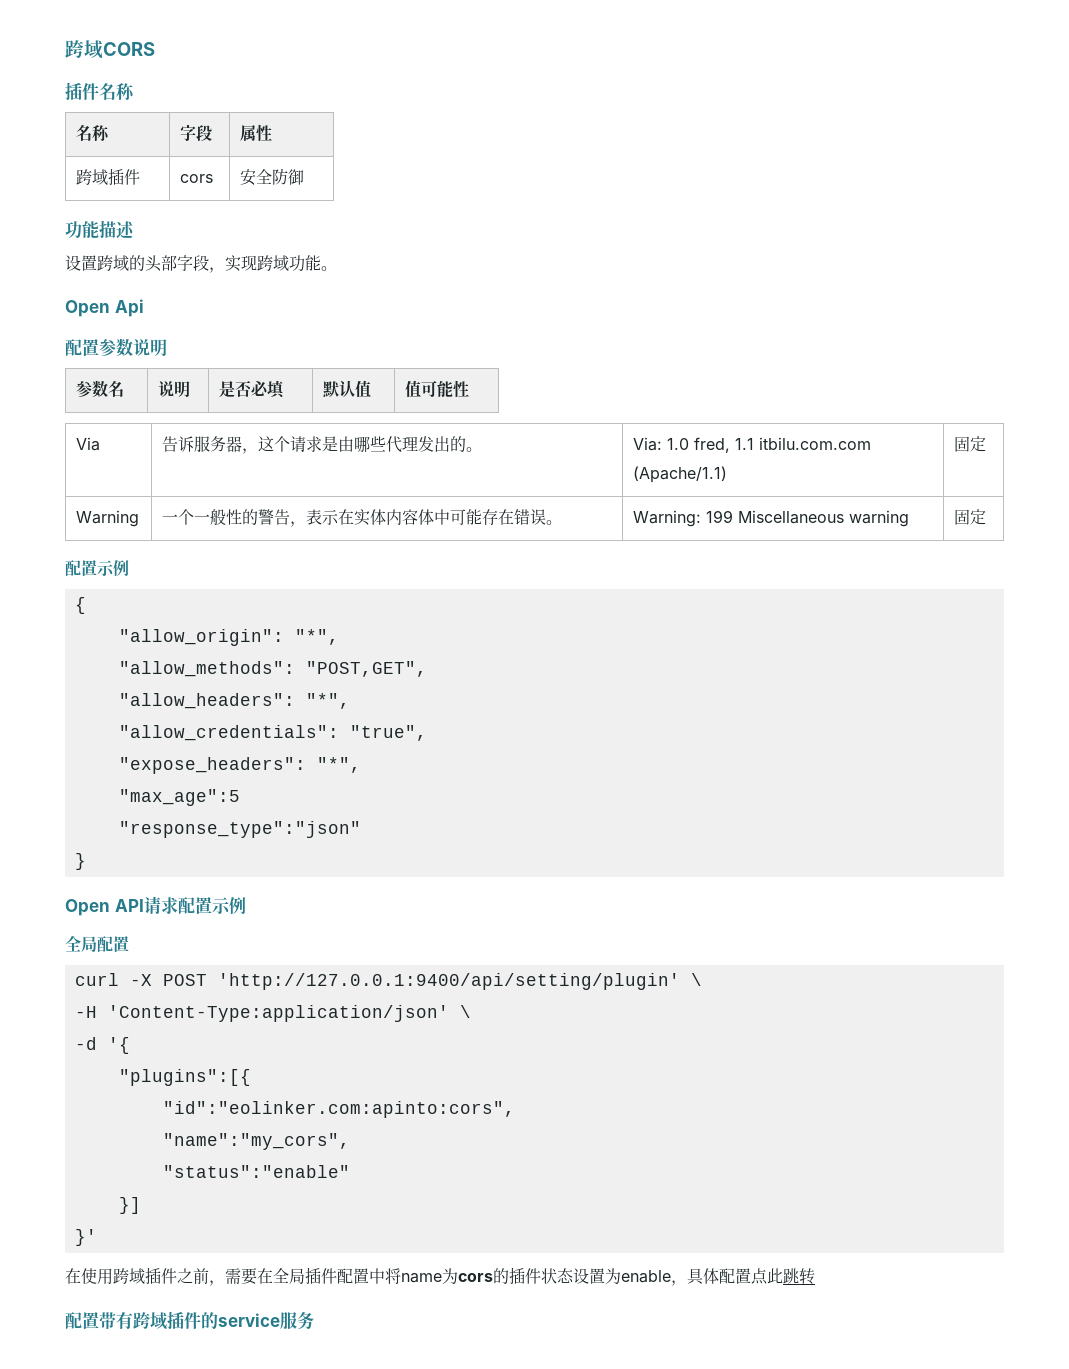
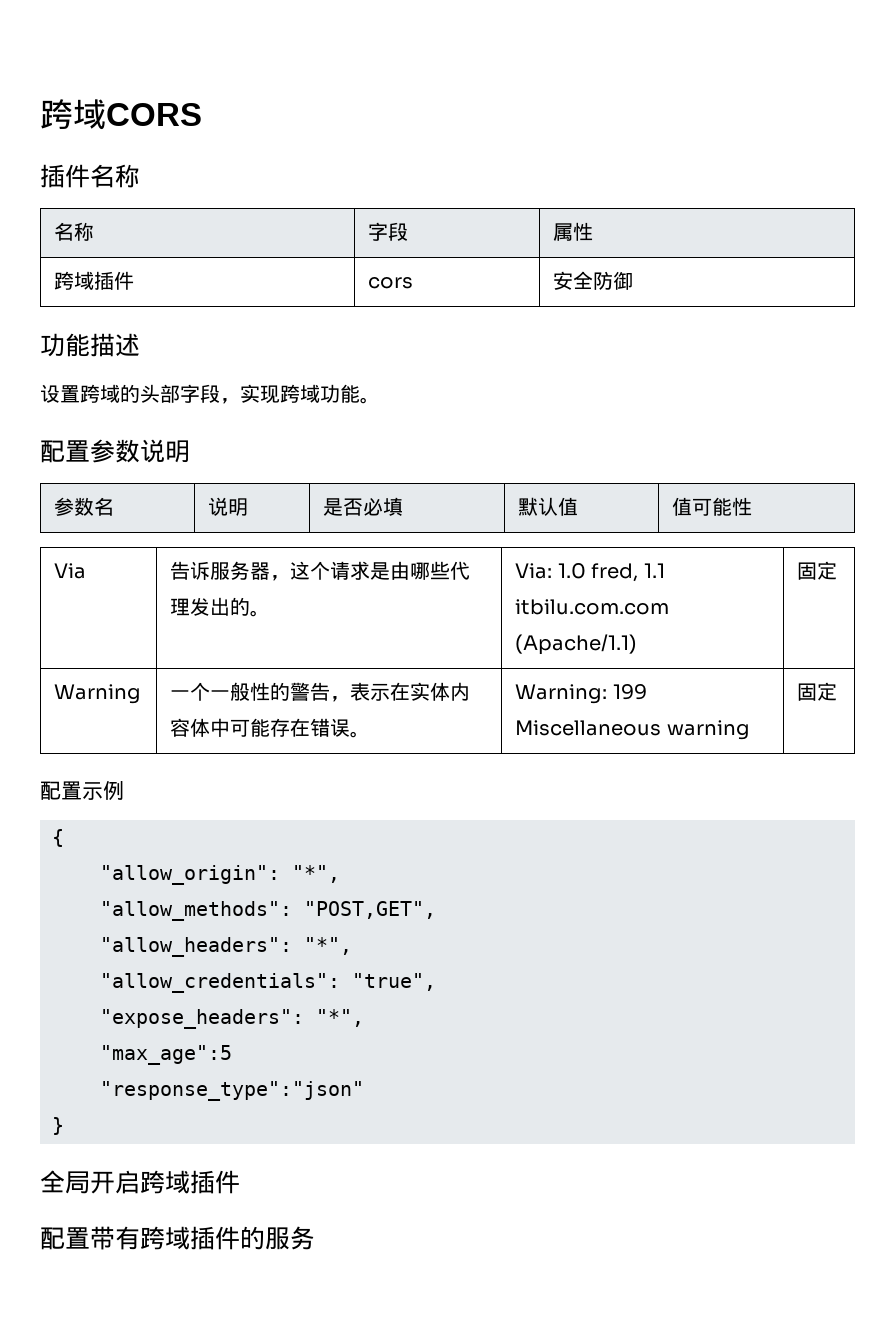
- Open Api
- Open API请求配置示例
- 全局配置
- curl -X POST 'http://127.0.0.1:9400/api/setting/plugin' \
- -H 'Content-Type:application/json' \
- -d '{
- "plugins":[{
- "id":"eolinker.com:apinto:cors",
- "name":"my_cors",
- "status":"enable"
- }]
- }'
- 在使用跨域插件之前，需要在全局插件配置中将name为cors的插件状态设置为enable，具体配置点此跳转
+ 全局开启跨域插件
- 配置带有跨域插件的service服务
+ 配置带有跨域插件的服务

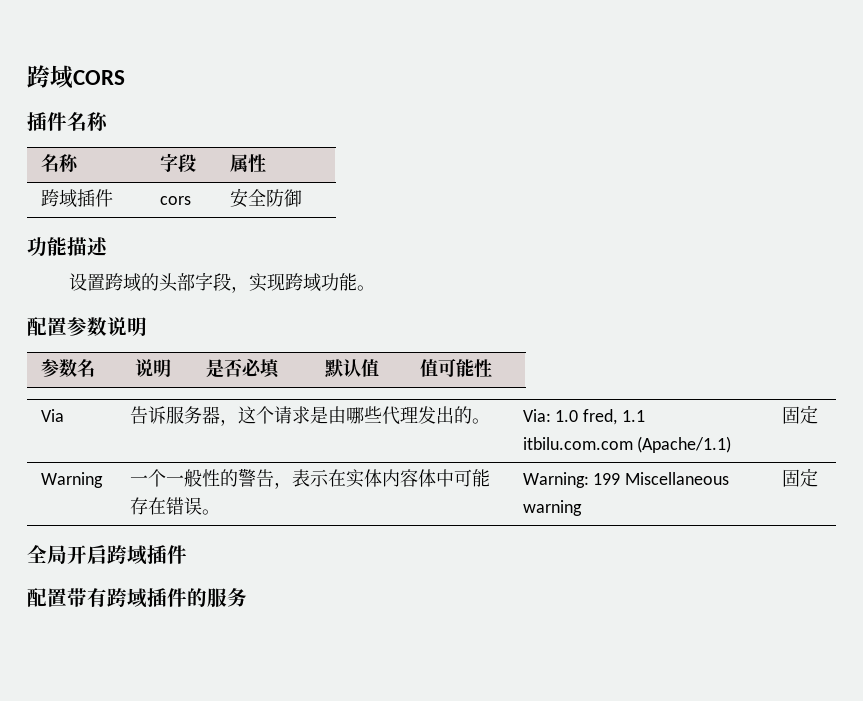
- 配置示例
- {
- "allow_origin": "*",
- "allow_methods": "POST,GET",
- "allow_headers": "*",
- "allow_credentials": "true",
- "expose_headers": "*",
- "max_age":5
- "response_type":"json"
- }

